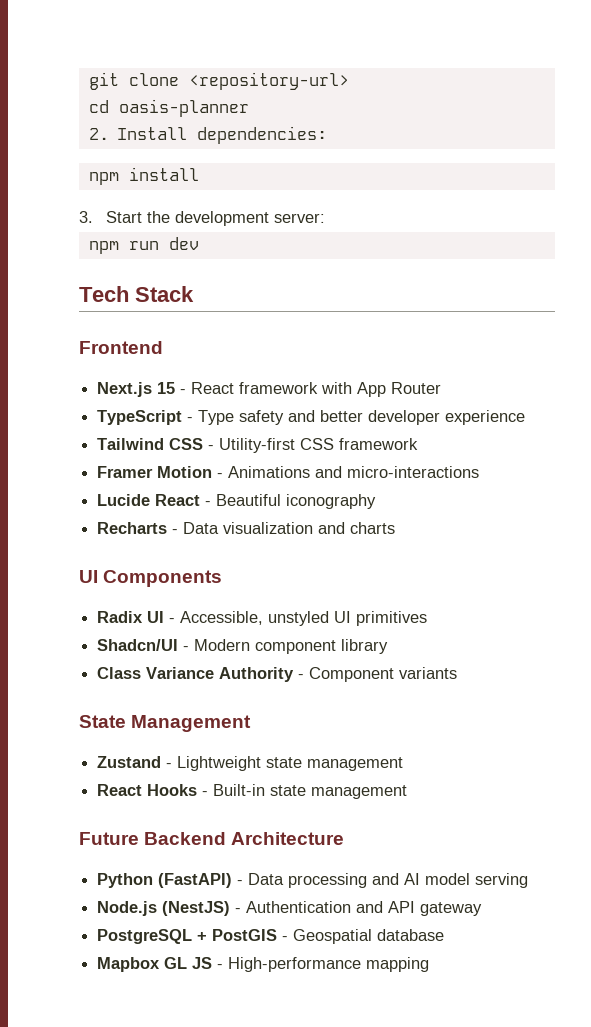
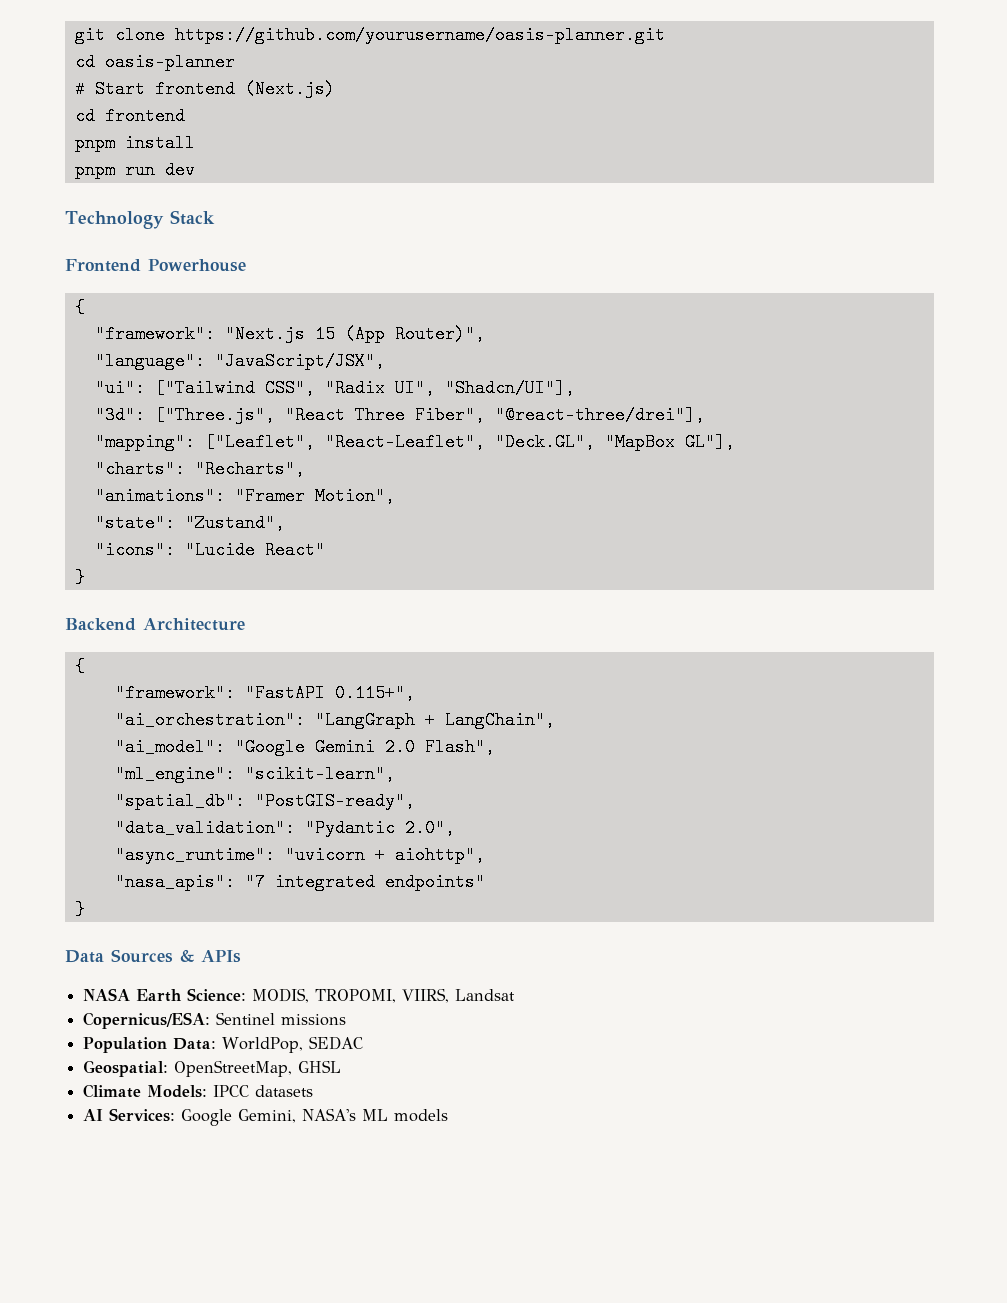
- git clone <repository-url>
+ git clone https://github.com/yourusername/oasis-planner.git
- 2. Install dependencies:
- npm install
- 3. Start the development server:
- npm run dev
+ # Start frontend (Next.js)
+ cd frontend
+ pnpm install
+ pnpm run dev
- Tech Stack
+ Technology Stack
- Frontend
- Next.js 15 - React framework with App Router
- TypeScript - Type safety and better developer experience
- Tailwind CSS - Utility-first CSS framework
- Framer Motion - Animations and micro-interactions
- Lucide React - Beautiful iconography
- Recharts - Data visualization and charts
- UI Components
- Radix UI - Accessible, unstyled UI primitives
- Shadcn/UI - Modern component library
- Class Variance Authority - Component variants
- State Management
- Zustand - Lightweight state management
- React Hooks - Built-in state management
- Future Backend Architecture
- Python (FastAPI) - Data processing and AI model serving
- Node.js (NestJS) - Authentication and API gateway
- PostgreSQL + PostGIS - Geospatial database
- Mapbox GL JS - High-performance mapping
+ Frontend Powerhouse
+ {
+ "framework": "Next.js 15 (App Router)",
+ "language": "JavaScript/JSX",
+ "ui": ["Tailwind CSS", "Radix UI", "Shadcn/UI"],
+ "3d": ["Three.js", "React Three Fiber", "@react-three/drei"],
+ "mapping": ["Leaflet", "React-Leaflet", "Deck.GL", "MapBox GL"],
+ "charts": "Recharts",
+ "animations": "Framer Motion",
+ "state": "Zustand",
+ "icons": "Lucide React"
+ }
+ Backend Architecture
+ {
+ "framework": "FastAPI 0.115+",
+ "ai_orchestration": "LangGraph + LangChain",
+ "ai_model": "Google Gemini 2.0 Flash",
+ "ml_engine": "scikit-learn",
+ "spatial_db": "PostGIS-ready",
+ "data_validation": "Pydantic 2.0",
+ "async_runtime": "uvicorn + aiohttp",
+ "nasa_apis": "7 integrated endpoints"
+ }
+ Data Sources & APIs
+ NASA Earth Science: MODIS, TROPOMI, VIIRS, Landsat
+ Copernicus/ESA: Sentinel missions
+ Population Data: WorldPop, SEDAC
+ Geospatial: OpenStreetMap, GHSL
+ Climate Models: IPCC datasets
+ AI Services: Google Gemini, NASA's ML models

